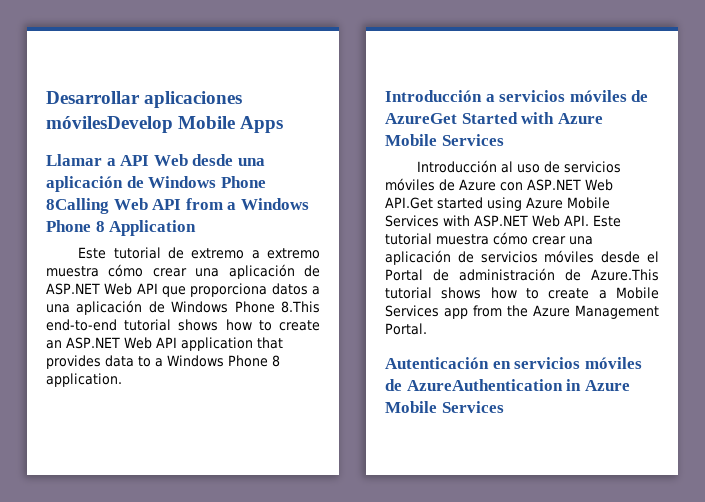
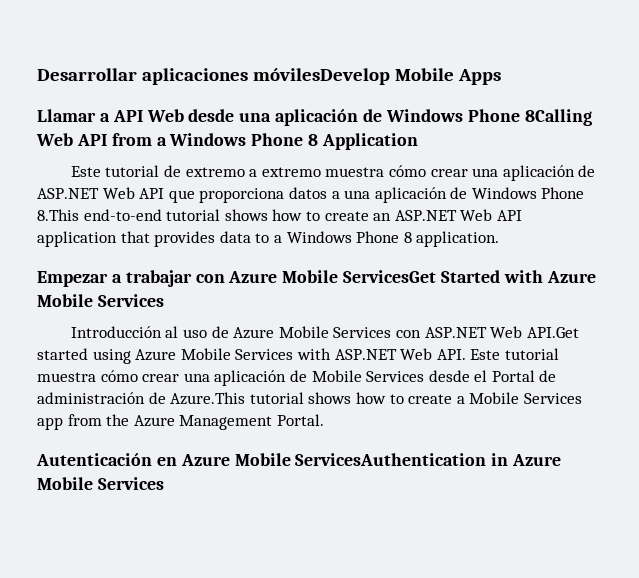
- Introducción a servicios móviles de AzureGet Started with Azure Mobile Services
+ Empezar a trabajar con Azure Mobile ServicesGet Started with Azure Mobile Services
- Introducción al uso de servicios móviles de Azure con ASP.NET Web API.Get started using Azure Mobile Services with ASP.NET Web API. Este tutorial muestra cómo crear una aplicación de servicios móviles desde el Portal de administración de Azure.This tutorial shows how to create a Mobile Services app from the Azure Management Portal.
+ Introducción al uso de Azure Mobile Services con ASP.NET Web API.Get started using Azure Mobile Services with ASP.NET Web API. Este tutorial muestra cómo crear una aplicación de Mobile Services desde el Portal de administración de Azure.This tutorial shows how to create a Mobile Services app from the Azure Management Portal.
- Autenticación en servicios móviles de AzureAuthentication in Azure Mobile Services
+ Autenticación en Azure Mobile ServicesAuthentication in Azure Mobile Services

